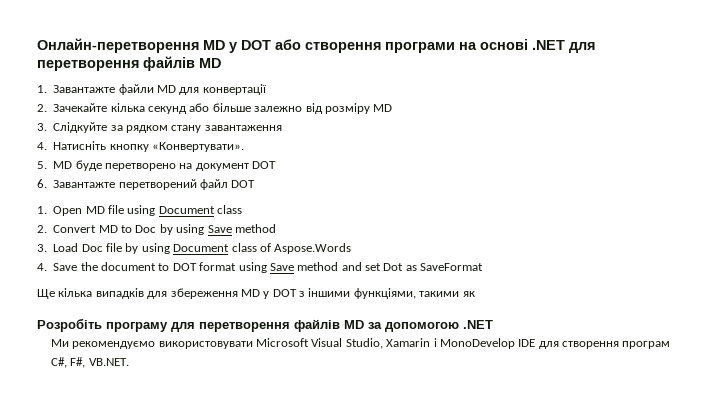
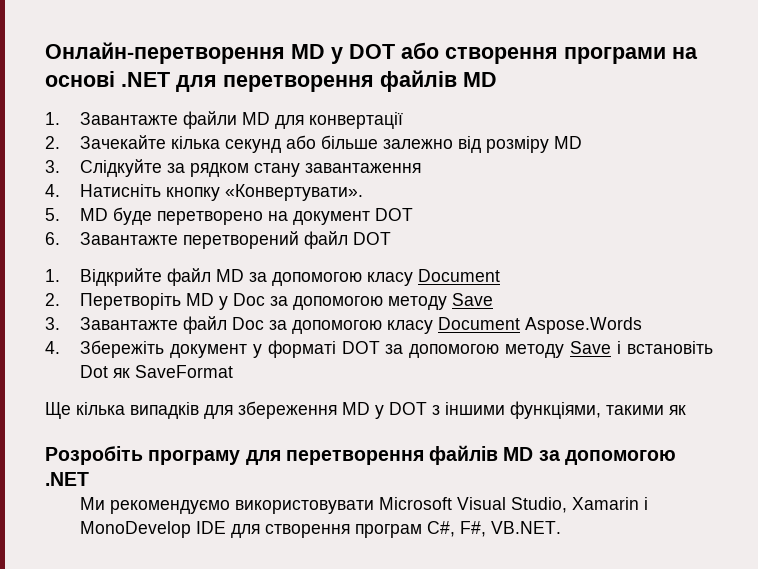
- 1. Open MD file using Document class
- 2. Convert MD to Doc by using Save method
- 3. Load Doc file by using Document class of Aspose.Words
- 4. Save the document to DOT format using Save method and set Dot as SaveFormat
+ 1. Відкрийте файл MD за допомогою класу Document
+ 2. Перетворіть MD у Doc за допомогою методу Save
+ 3. Завантажте файл Doc за допомогою класу Document Aspose.Words
+ 4. Збережіть документ у форматі DOT за допомогою методу Save і встановіть Dot як SaveFormat

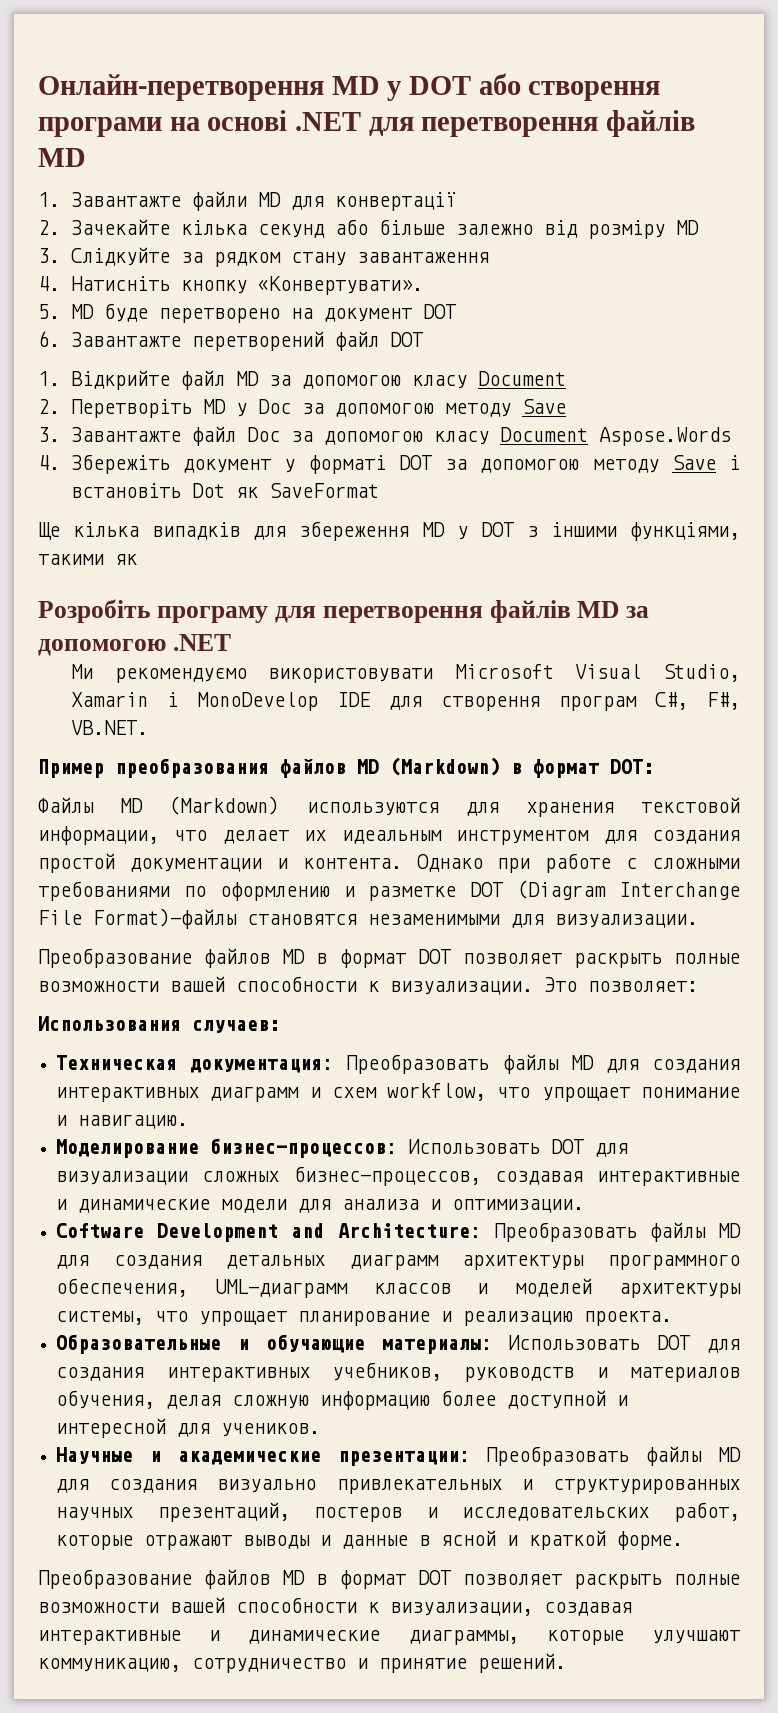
+ Пример преобразования файлов MD (Markdown) в формат DOT:
+ Файлы MD (Markdown) используются для хранения текстовой информации, что делает их идеальным инструментом для создания простой документации и контента. Однако при работе с сложными требованиями по оформлению и разметке DOT (Diagram Interchange File Format)-файлы становятся незаменимыми для визуализации.
+ Преобразование файлов MD в формат DOT позволяет раскрыть полные возможности вашей способности к визуализации. Это позволяет:
+ Использования случаев:
+ Техническая документация: Преобразовать файлы MD для создания интерактивных диаграмм и схем workflow, что упрощает понимание и навигацию.
+ Моделирование бизнес-процессов: Использовать DOT для визуализации сложных бизнес-процессов, создавая интерактивные и динамические модели для анализа и оптимизации.
+ Сoftware Development and Architecture: Преобразовать файлы MD для создания детальных диаграмм архитектуры программного обеспечения, UML-диаграмм классов и моделей архитектуры системы, что упрощает планирование и реализацию проекта.
+ Образовательные и обучающие материалы: Использовать DOT для создания интерактивных учебников, руководств и материалов обучения, делая сложную информацию более доступной и интересной для учеников.
+ Научные и академические презентации: Преобразовать файлы MD для создания визуально привлекательных и структурированных научных презентаций, постеров и исследовательских работ, которые отражают выводы и данные в ясной и краткой форме.
+ Преобразование файлов MD в формат DOT позволяет раскрыть полные возможности вашей способности к визуализации, создавая интерактивные и динамические диаграммы, которые улучшают коммуникацию, сотрудничество и принятие решений.

